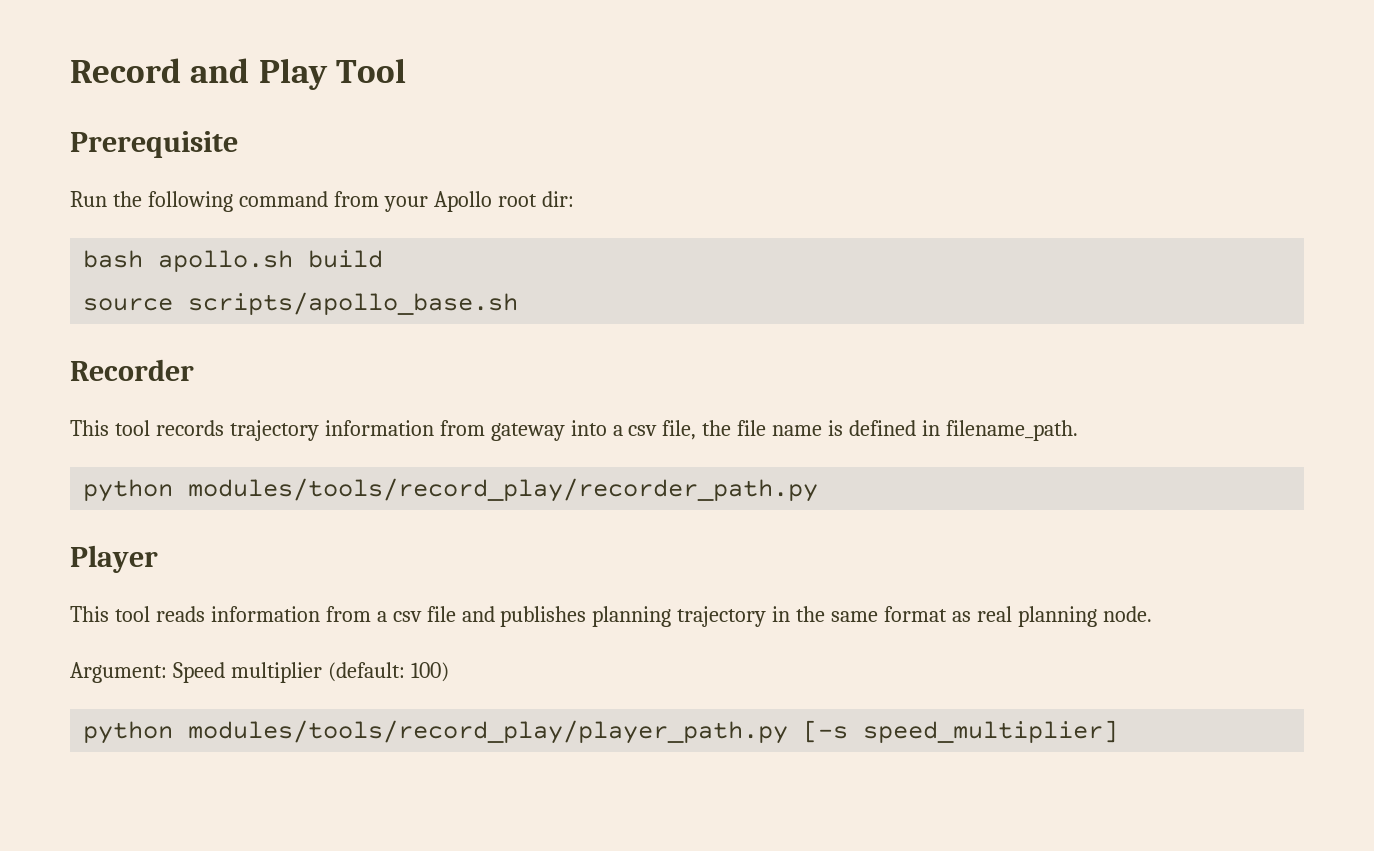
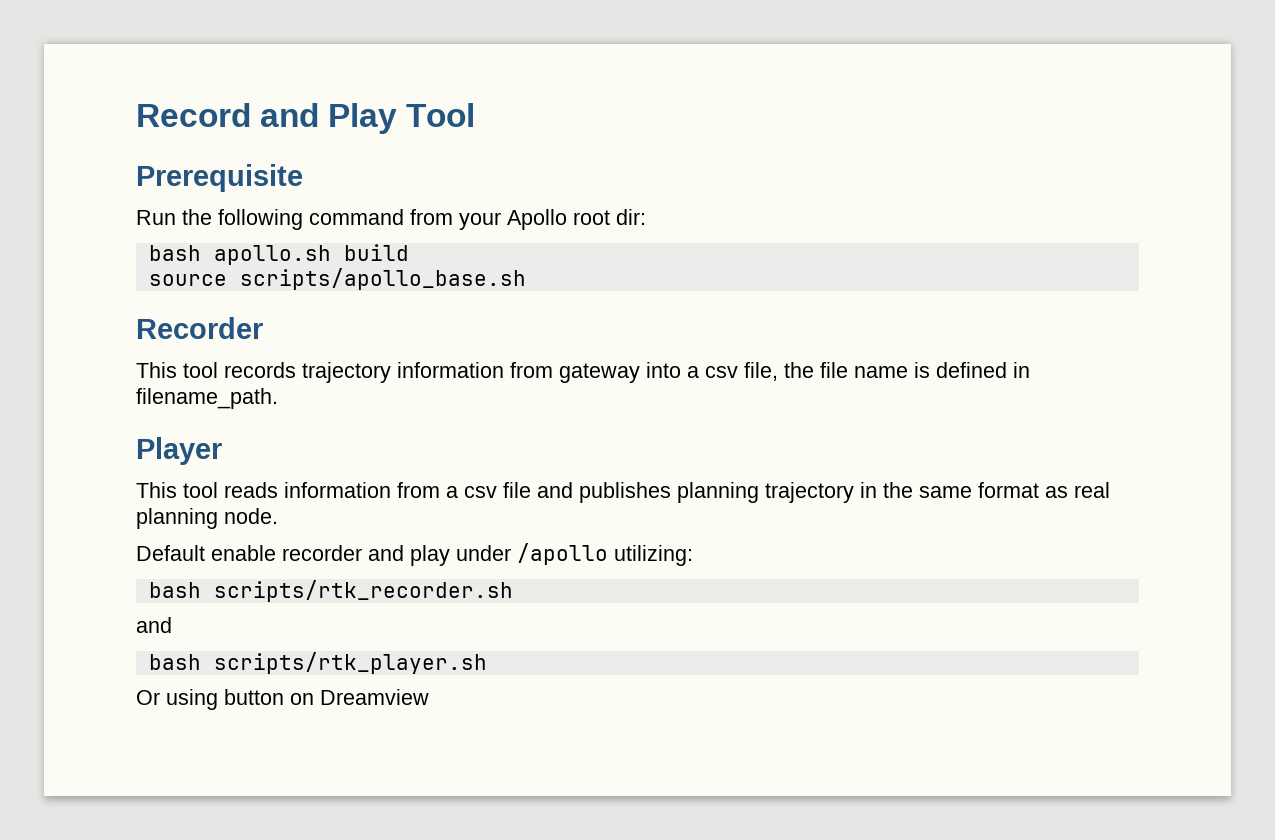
- python modules/tools/record_play/recorder_path.py
- Argument: Speed multiplier (default: 100)
- python modules/tools/record_play/player_path.py [-s speed_multiplier]
+ Default enable recorder and play under /apollo utilizing:
+ bash scripts/rtk_recorder.sh
+ and
+ bash scripts/rtk_player.sh
+ Or using button on Dreamview

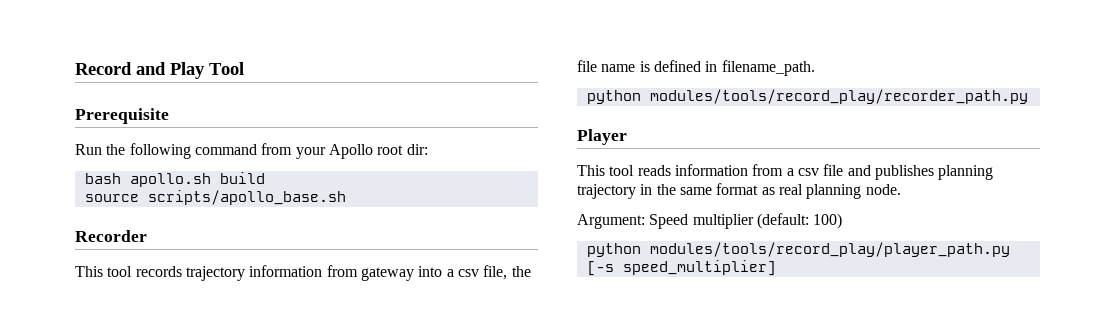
+ python modules/tools/record_play/recorder_path.py
- Default enable recorder and play under /apollo utilizing:
- bash scripts/rtk_recorder.sh
- and
- bash scripts/rtk_player.sh
- Or using button on Dreamview
+ Argument: Speed multiplier (default: 100)
+ python modules/tools/record_play/player_path.py [-s speed_multiplier]

